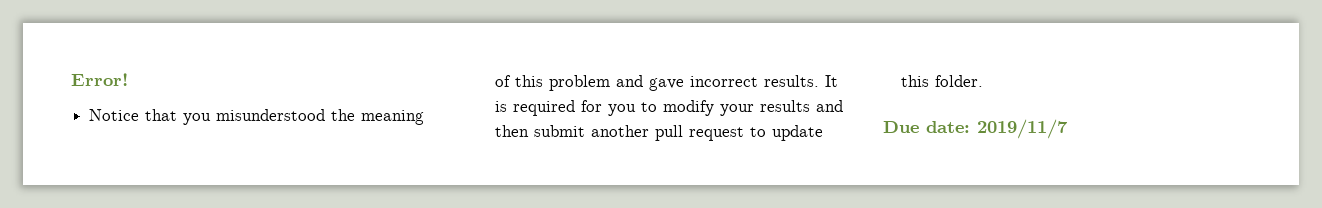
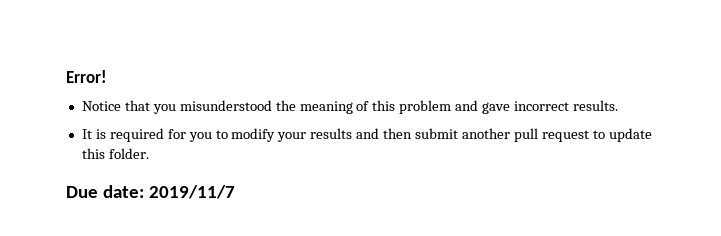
- Notice that you misunderstood the meaning of this problem and gave incorrect results. It is required for you to modify your results and then submit another pull request to update this folder.
+ Notice that you misunderstood the meaning of this problem and gave incorrect results.
+ It is required for you to modify your results and then submit another pull request to update this folder.

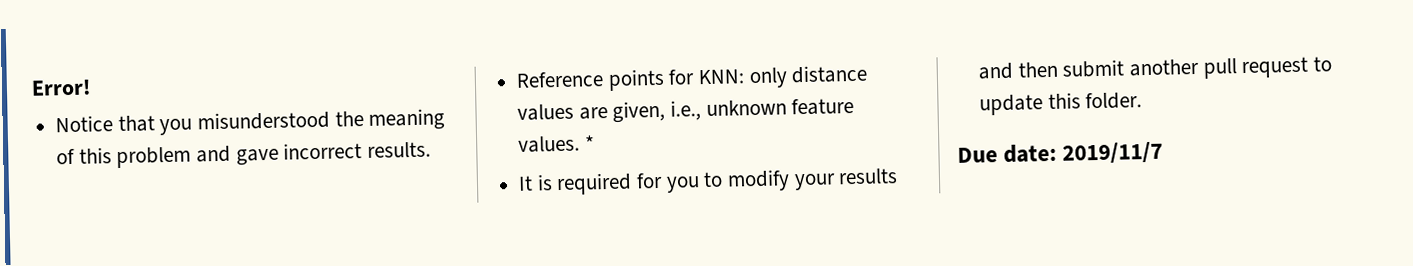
+ Reference points for KNN: only distance values are given, i.e., unknown feature values. *

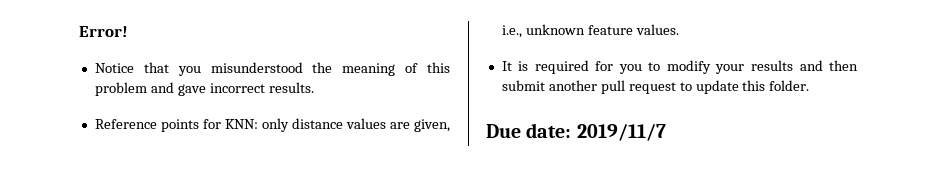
- *

